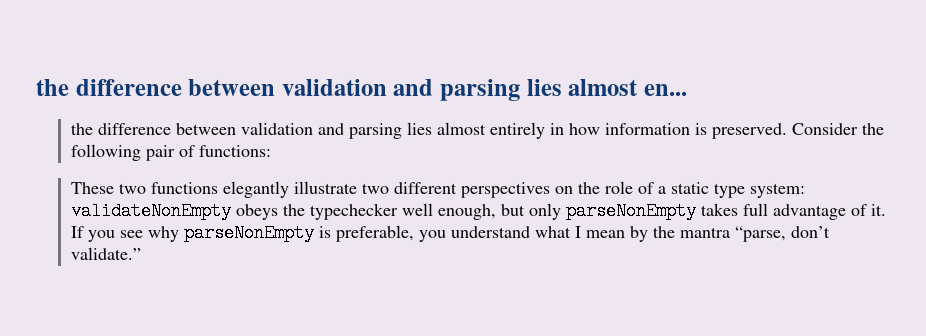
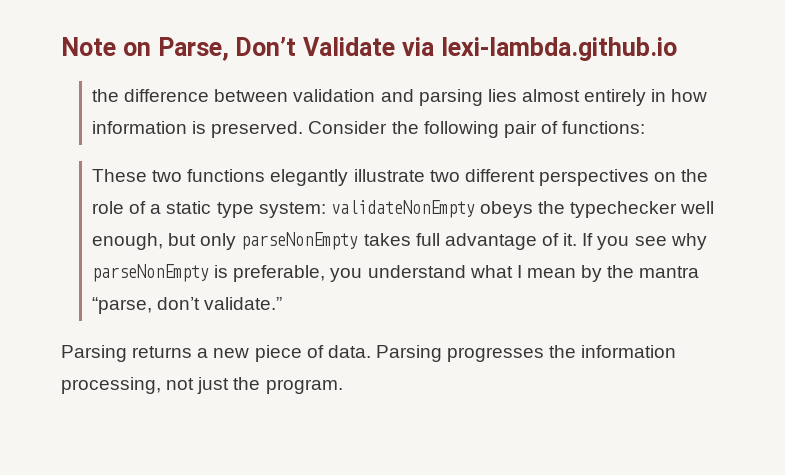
- the difference between validation and parsing lies almost en...
+ Note on Parse, Don’t Validate via lexi-lambda.github.io
+ Parsing returns a new piece of data. Parsing progresses the information processing, not just the program.

